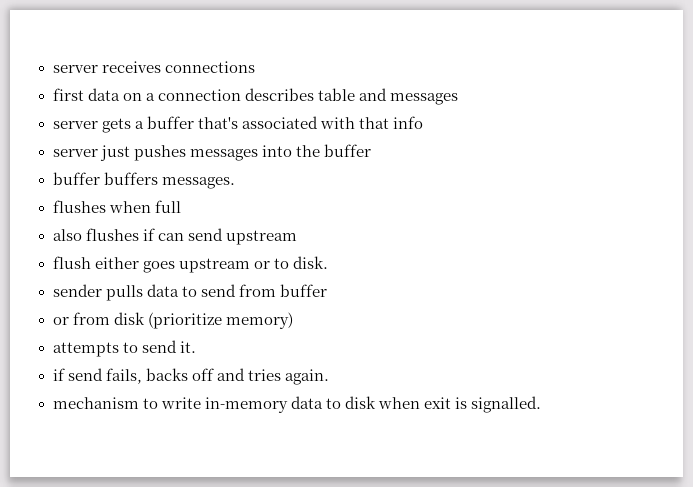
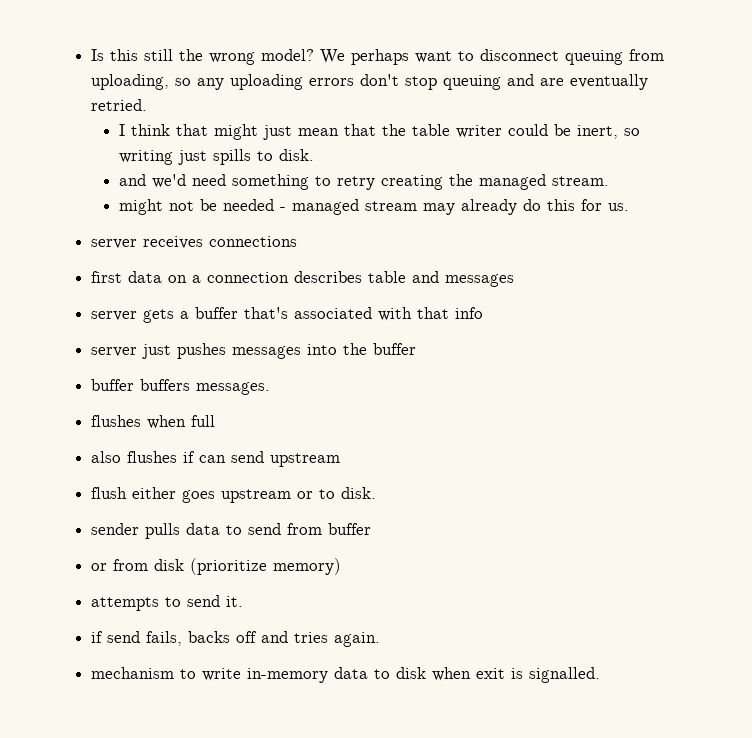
+ Is this still the wrong model? We perhaps want to disconnect queuing from uploading, so any uploading errors don't stop queuing and are eventually retried.
+ I think that might just mean that the table writer could be inert, so writing just spills to disk.
+ and we'd need something to retry creating the managed stream.
+ might not be needed - managed stream may already do this for us.

